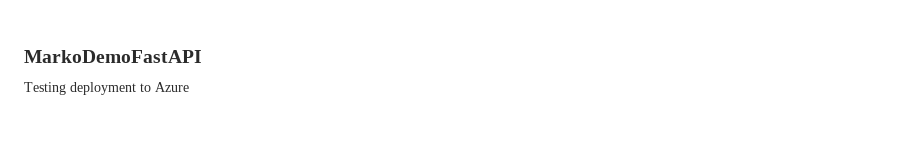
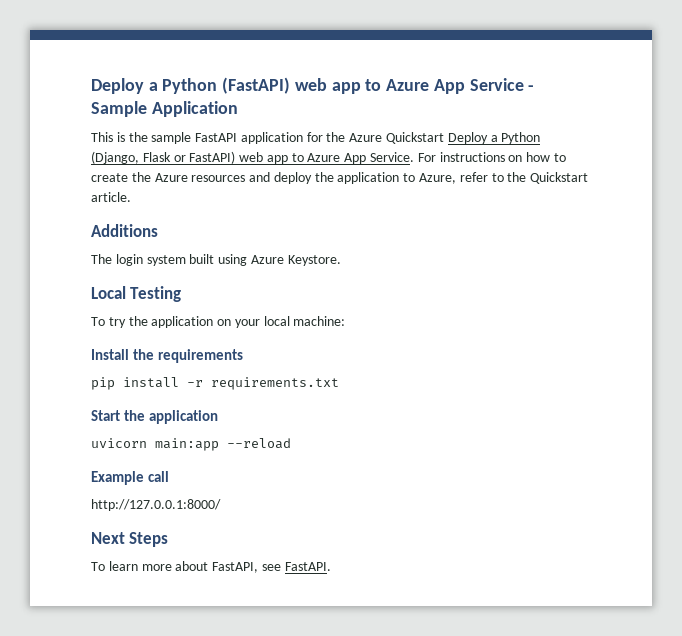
- MarkoDemoFastAPI
- Testing deployment to Azure
+ Deploy a Python (FastAPI) web app to Azure App Service - Sample Application
+ This is the sample FastAPI application for the Azure Quickstart Deploy a Python (Django, Flask or FastAPI) web app to Azure App Service. For instructions on how to create the Azure resources and deploy the application to Azure, refer to the Quickstart article.
+ Additions
+ The login system built using Azure Keystore.
+ Local Testing
+ To try the application on your local machine:
+ Install the requirements
+ pip install -r requirements.txt
+ Start the application
+ uvicorn main:app --reload
+ Example call
+ http://127.0.0.1:8000/
+ Next Steps
+ To learn more about FastAPI, see FastAPI.

